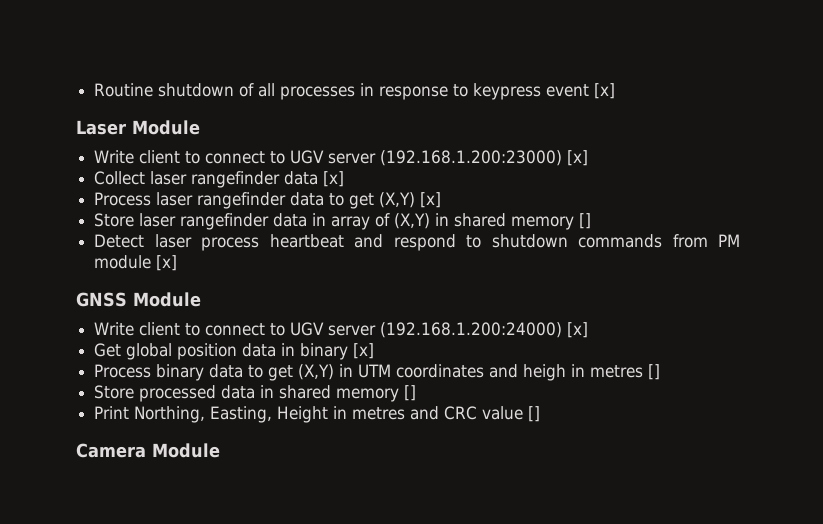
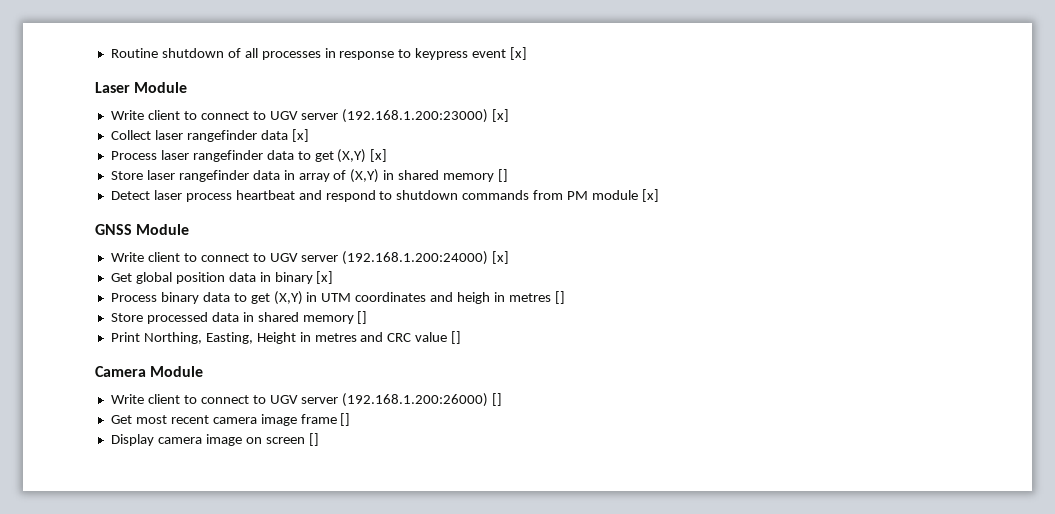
+ Write client to connect to UGV server (192.168.1.200:26000) []
+ Get most recent camera image frame []
+ Display camera image on screen []

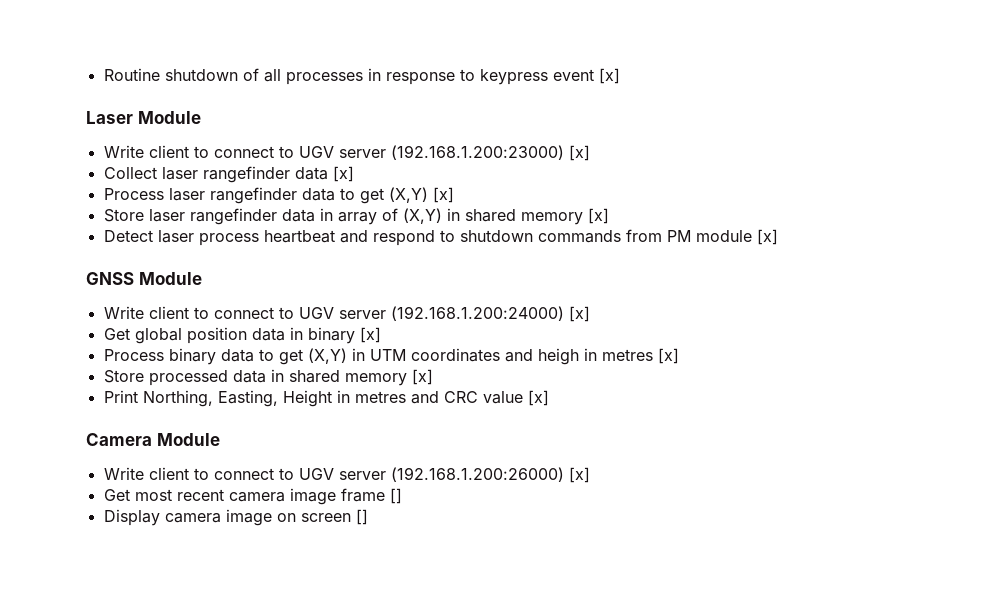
- Store laser rangefinder data in array of (X,Y) in shared memory []
+ Store laser rangefinder data in array of (X,Y) in shared memory [x]
- Process binary data to get (X,Y) in UTM coordinates and heigh in metres []
+ Process binary data to get (X,Y) in UTM coordinates and heigh in metres [x]
- Store processed data in shared memory []
+ Store processed data in shared memory [x]
- Print Northing, Easting, Height in metres and CRC value []
+ Print Northing, Easting, Height in metres and CRC value [x]
- Write client to connect to UGV server (192.168.1.200:26000) []
+ Write client to connect to UGV server (192.168.1.200:26000) [x]

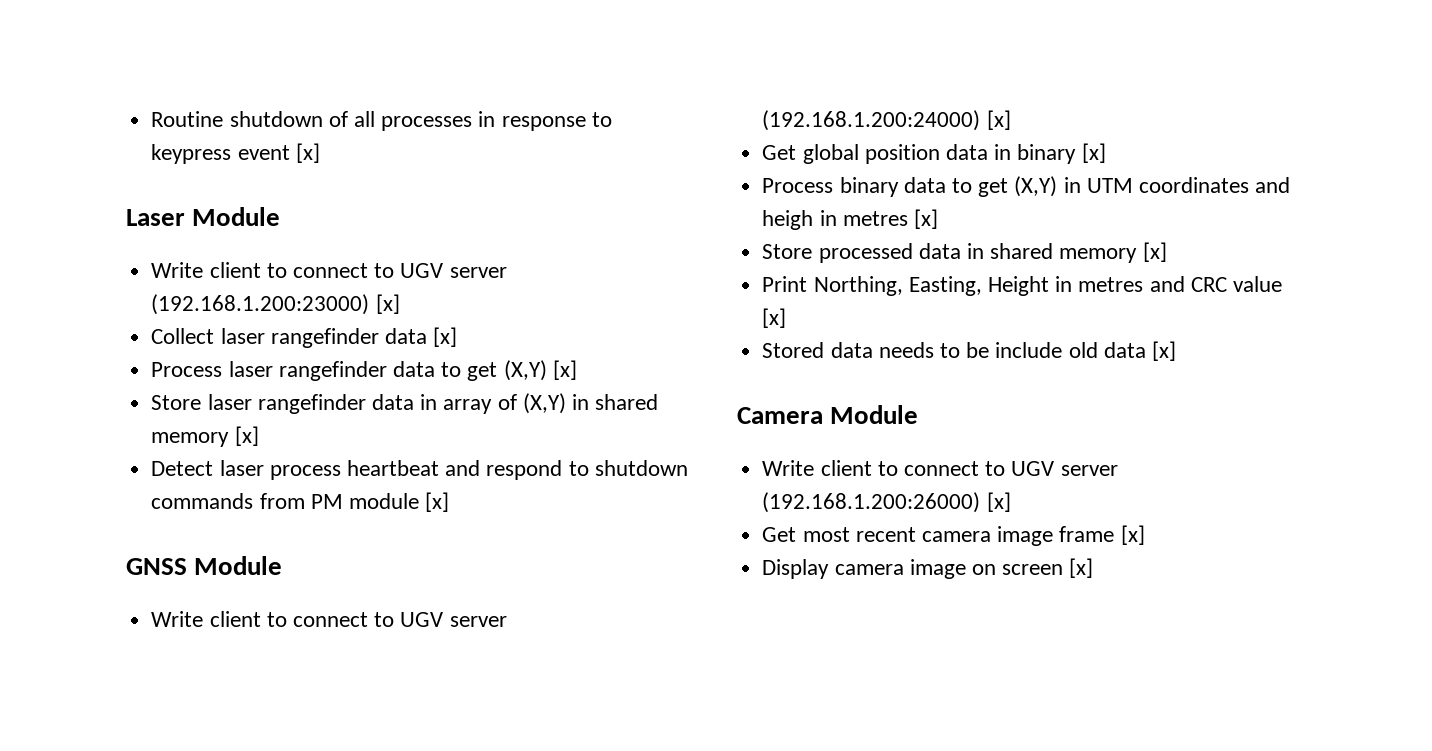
+ Stored data needs to be include old data [x]
- Get most recent camera image frame []
+ Get most recent camera image frame [x]
- Display camera image on screen []
+ Display camera image on screen [x]

